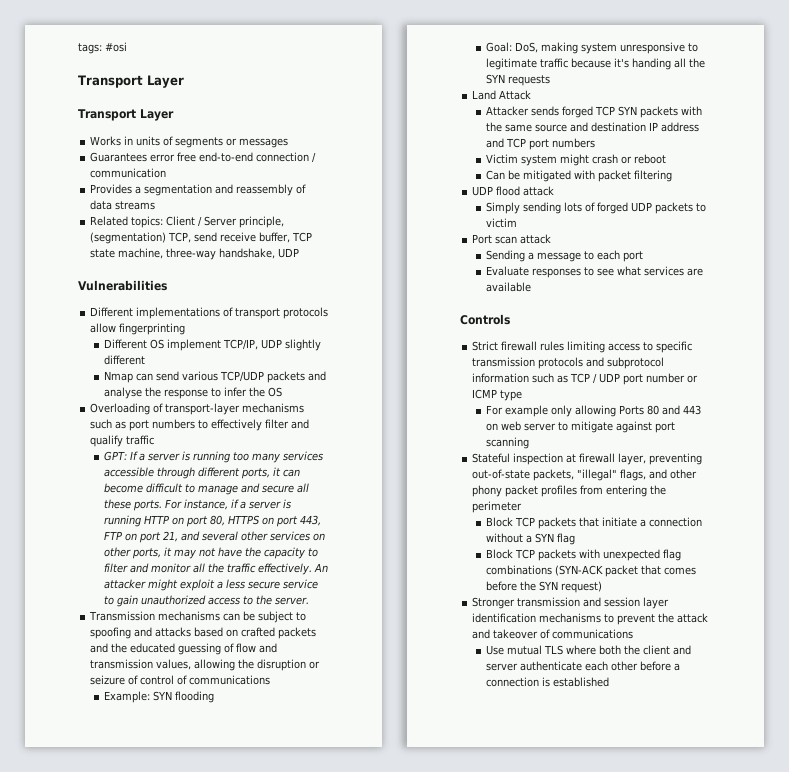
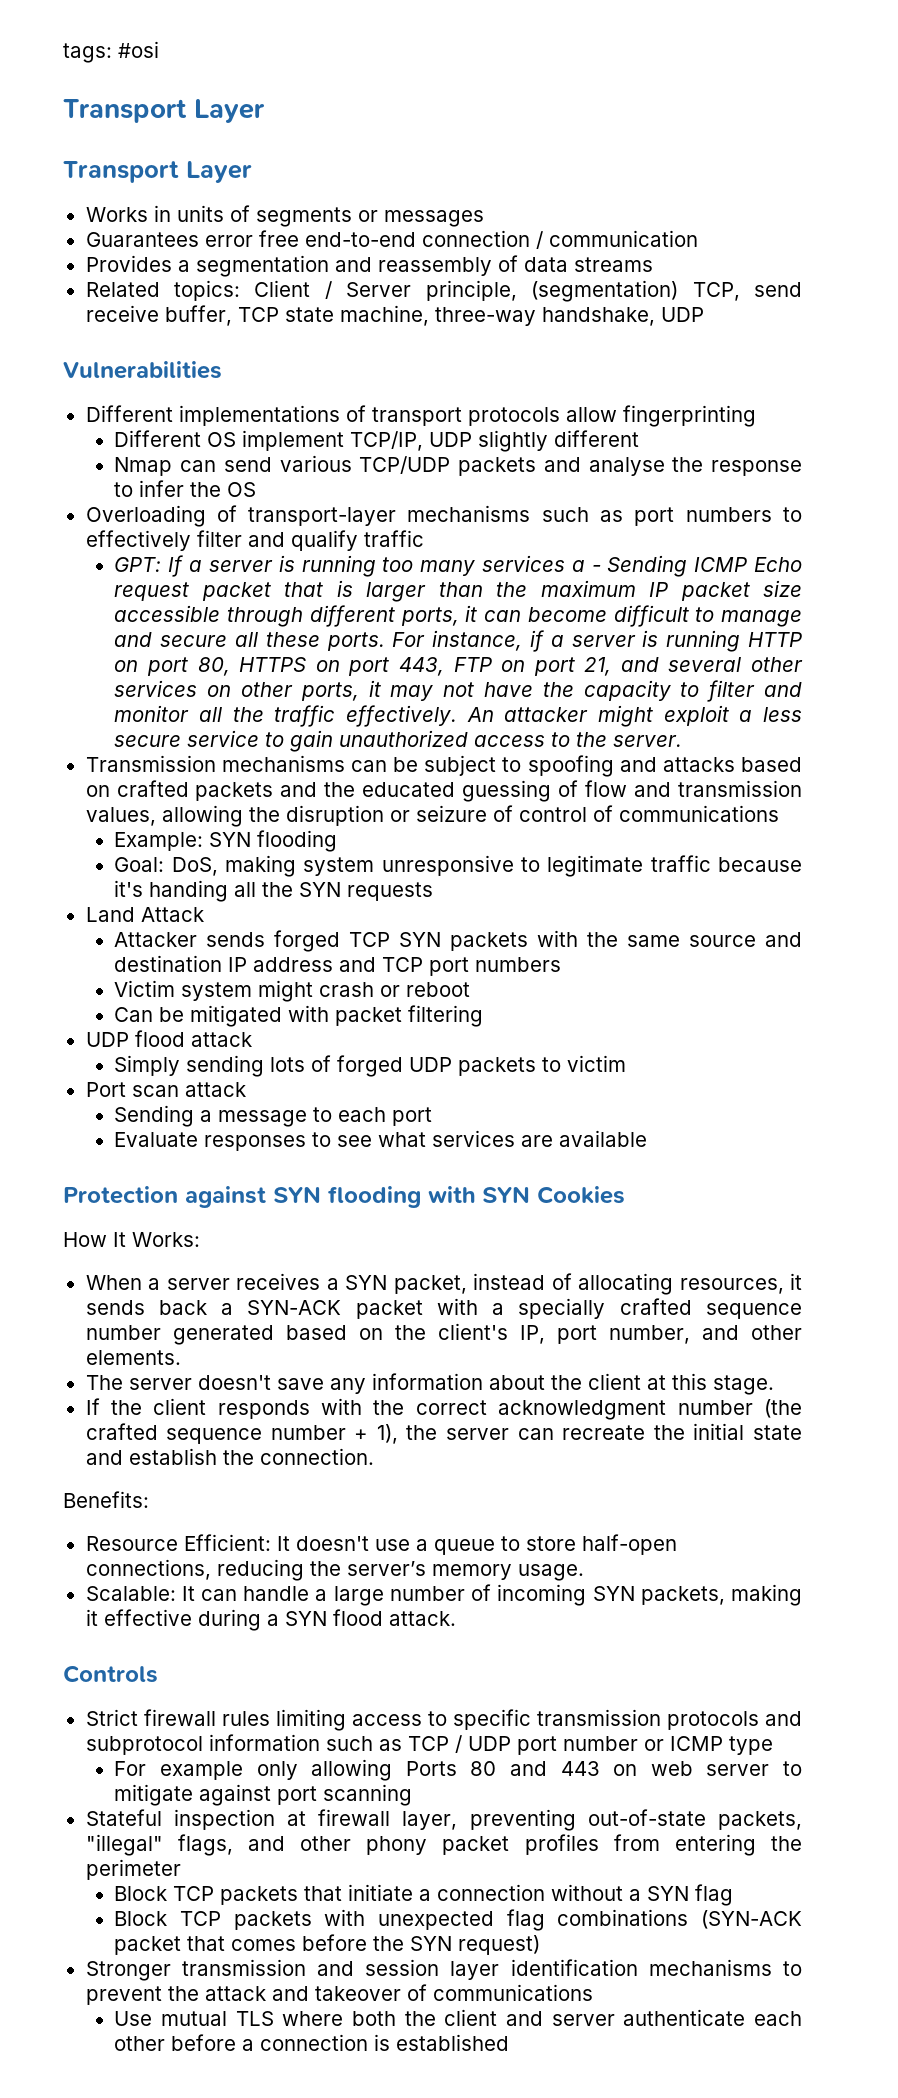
- GPT: If a server is running too many services accessible through different ports, it can become difficult to manage and secure all these ports.
+ GPT: If a server is running too many services a - Sending ICMP Echo request packet that is larger than the maximum IP packet size accessible through different ports, it can become difficult to manage and secure all these ports.
+ Protection against SYN flooding with SYN Cookies
+ How It Works:
+ When a server receives a SYN packet, instead of allocating resources, it sends back a SYN-ACK packet with a specially crafted sequence number generated based on the client's IP, port number, and other elements.
+ The server doesn't save any information about the client at this stage.
+ If the client responds with the correct acknowledgment number (the crafted sequence number + 1), the server can recreate the initial state and establish the connection.
+ Benefits:
+ Resource Efficient: It doesn't use a queue to store half-open connections, reducing the server’s memory usage.
+ Scalable: It can handle a large number of incoming SYN packets, making it effective during a SYN flood attack.

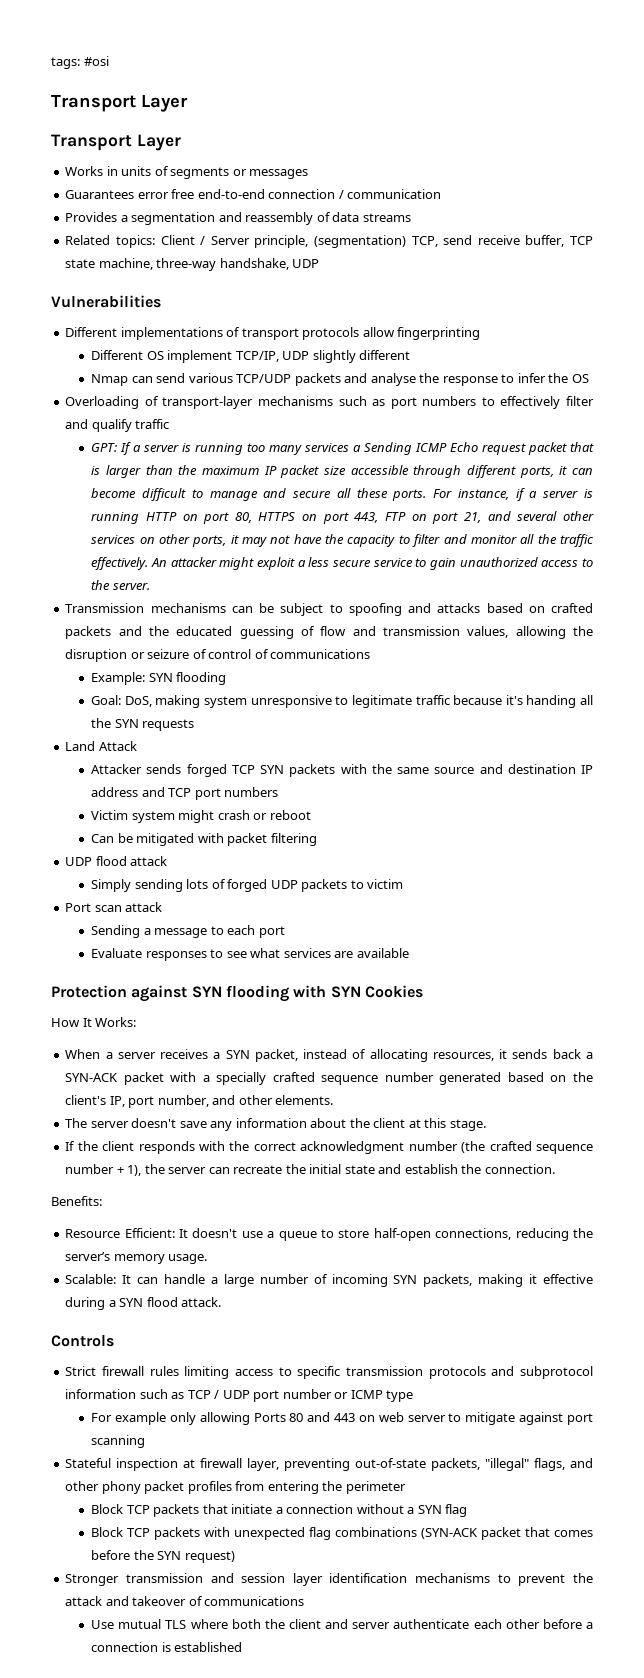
- GPT: If a server is running too many services a - Sending ICMP Echo request packet that is larger than the maximum IP packet size accessible through different ports, it can become difficult to manage and secure all these ports.
+ GPT: If a server is running too many services a Sending ICMP Echo request packet that is larger than the maximum IP packet size accessible through different ports, it can become difficult to manage and secure all these ports.

